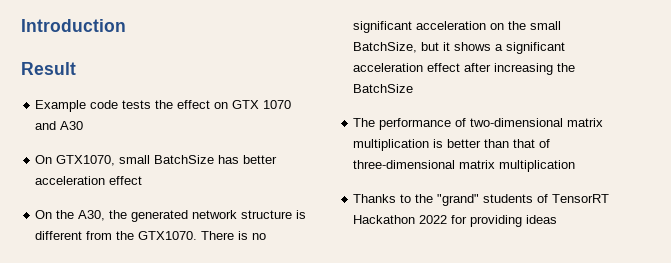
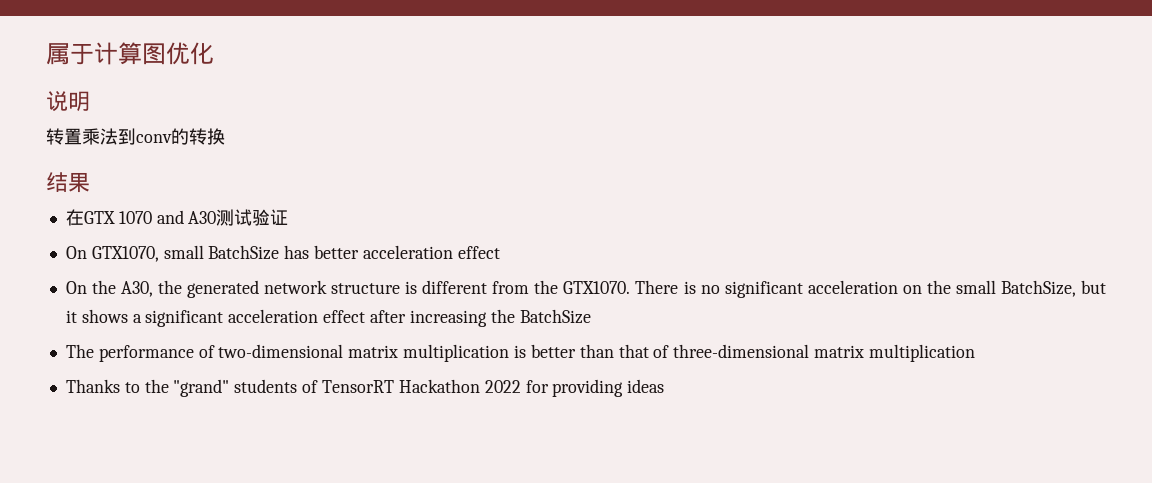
- Introduction
- Result
- Example code tests the effect on GTX 1070 and A30
+ 属于计算图优化
+ 说明
+ 转置乘法到conv的转换
+ 结果
+ 在GTX 1070 and A30测试验证

